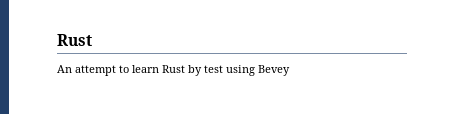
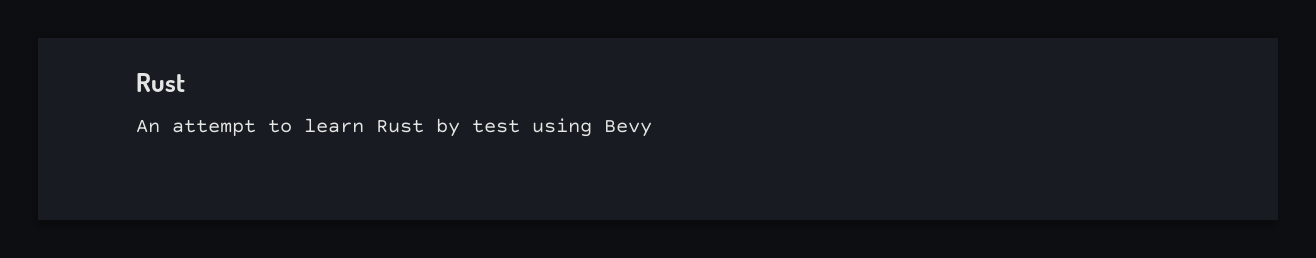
- An attempt to learn Rust by test using Bevey
+ An attempt to learn Rust by test using Bevy

